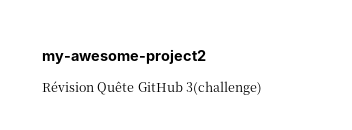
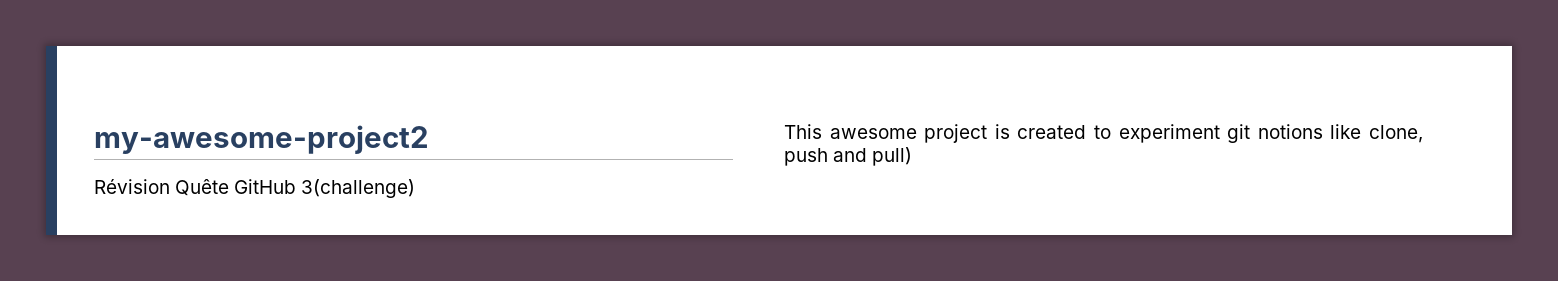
+ This awesome project is created to experiment git notions like clone, push and pull)

